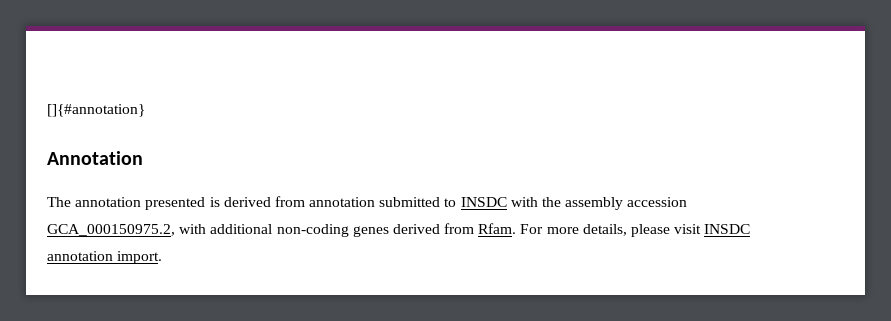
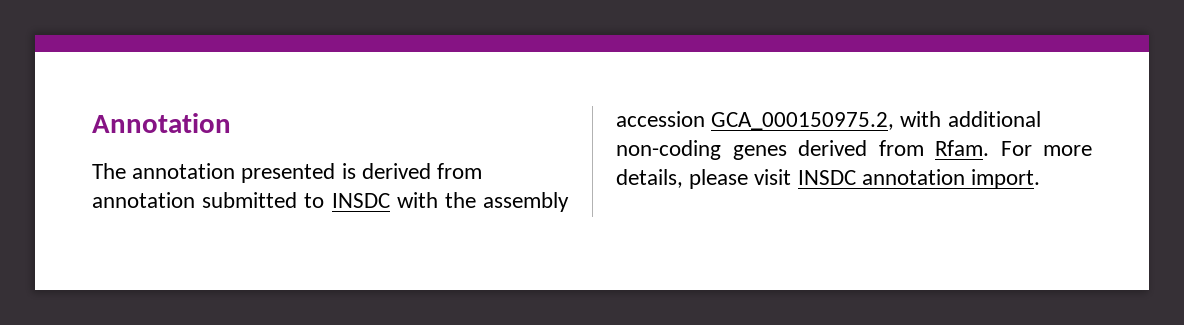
- []{#annotation}

